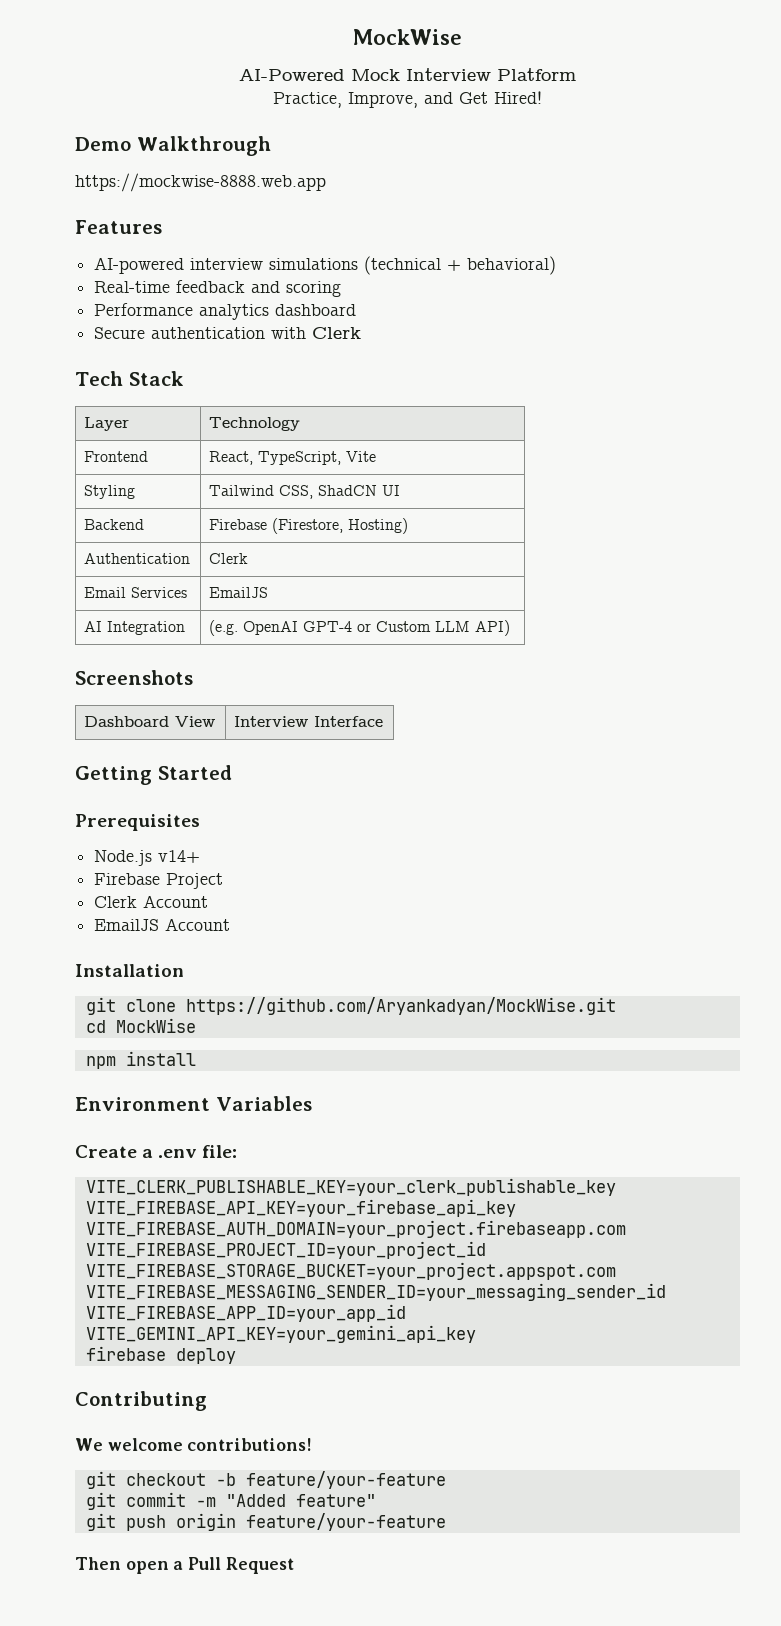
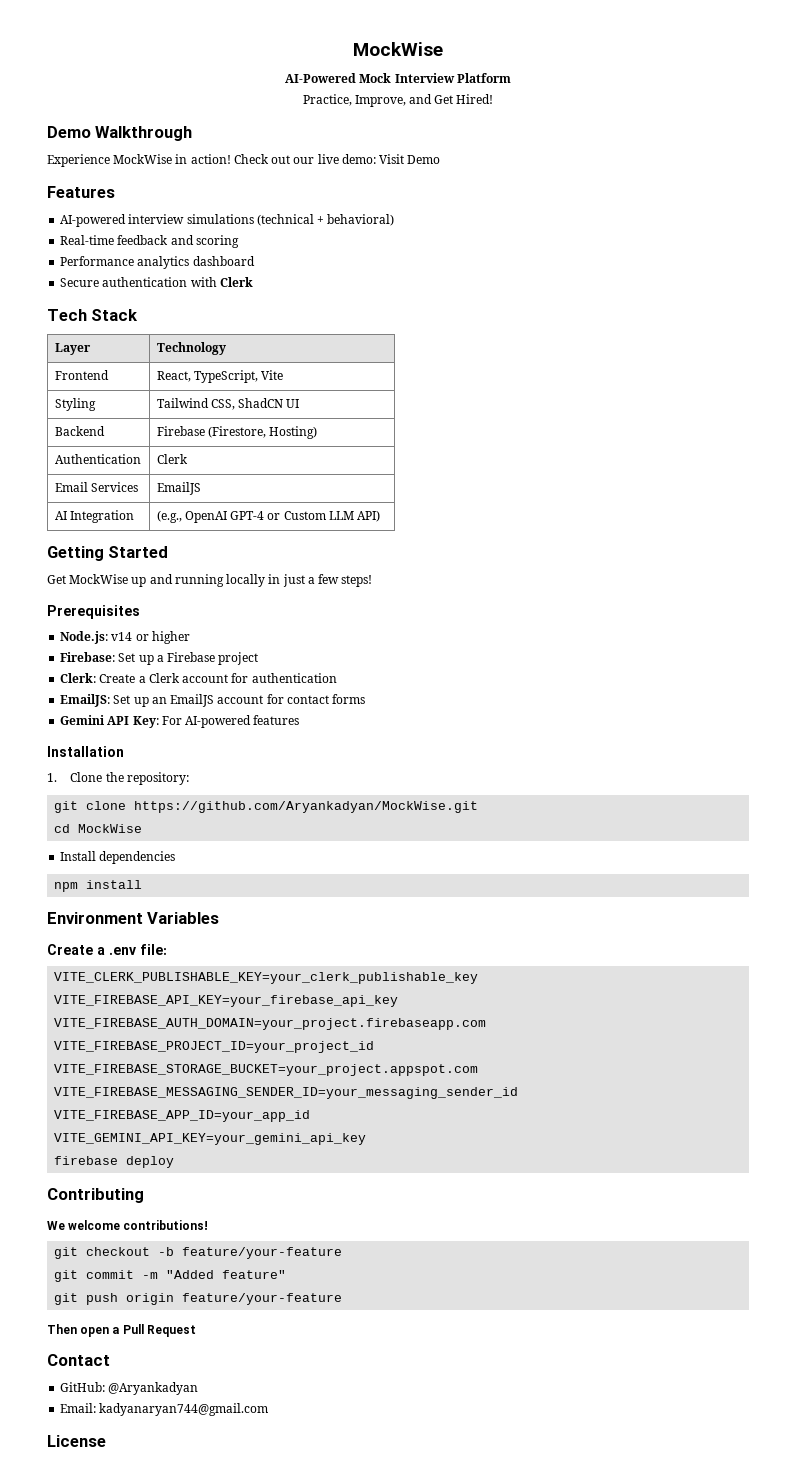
- https://mockwise-8888.web.app
+ Experience MockWise in action! Check out our live demo: Visit Demo
- AI Integration | (e.g. OpenAI GPT-4 or Custom LLM API)
+ AI Integration | (e.g., OpenAI GPT-4 or Custom LLM API)
- Screenshots
- Dashboard View | Interview Interface
  Getting Started
+ Get MockWise up and running locally in just a few steps!
  Prerequisites
- Node.js v14+
- Firebase Project
- Clerk Account
- EmailJS Account
+ Node.js: v14 or higher
+ Firebase: Set up a Firebase project
+ Clerk: Create a Clerk account for authentication
+ EmailJS: Set up an EmailJS account for contact forms
+ Gemini API Key: For AI-powered features
  Installation
+ 1. Clone the repository:
+ Install dependencies
+ Contact
+ GitHub: @Aryankadyan
+ Email: kadyanaryan744@gmail.com
+ License

